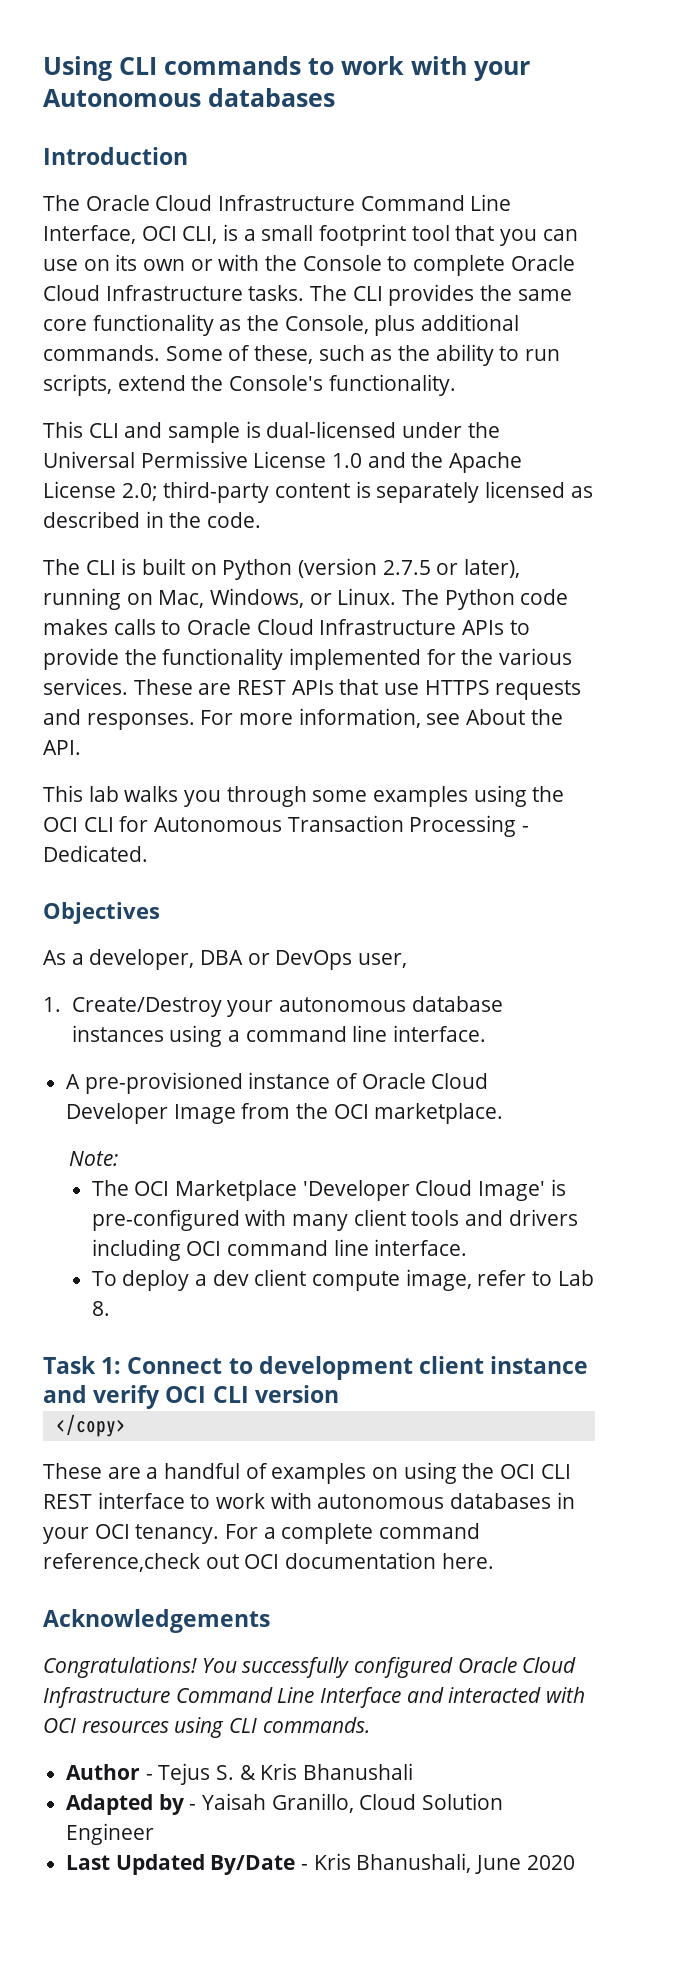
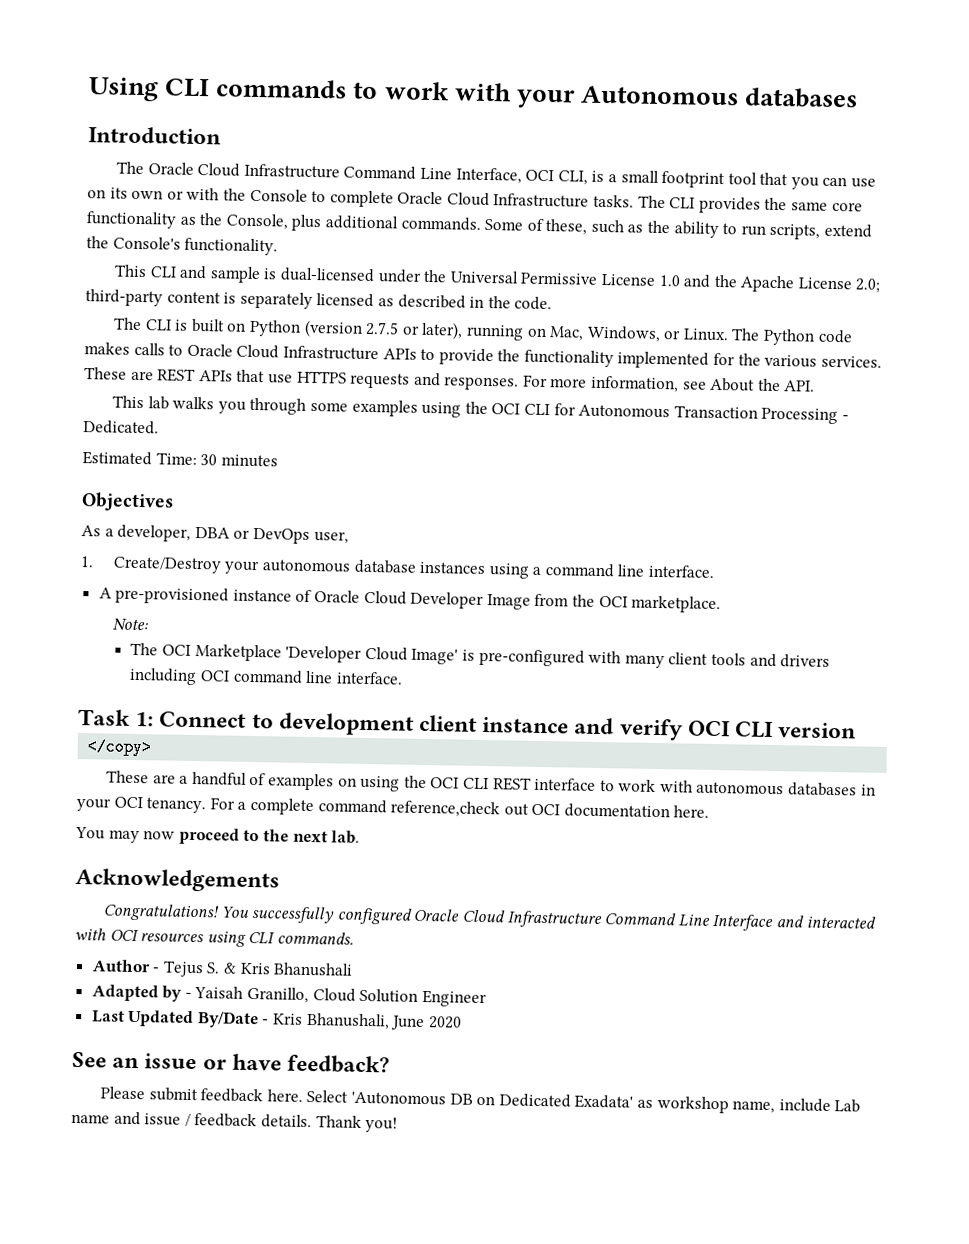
+ Estimated Time: 30 minutes
- To deploy a dev client compute image, refer to Lab 8.
+ You may now proceed to the next lab.
+ See an issue or have feedback?
+ Please submit feedback here. Select 'Autonomous DB on Dedicated Exadata' as workshop name, include Lab name and issue / feedback details. Thank you!

